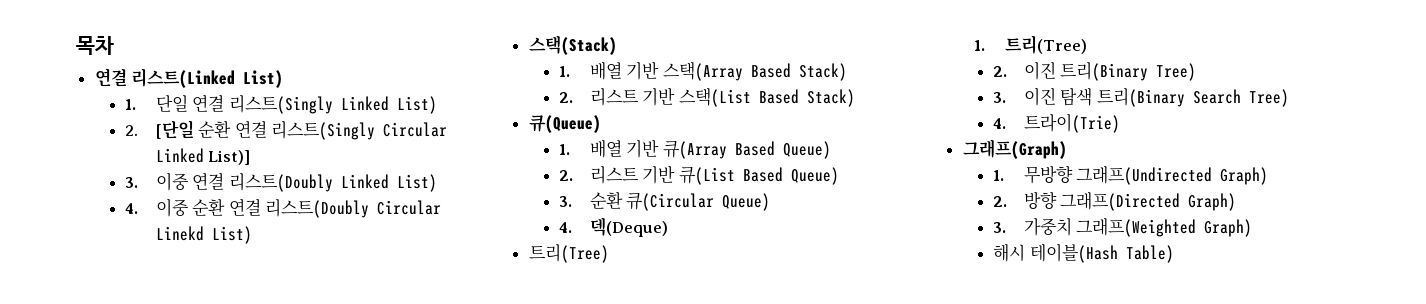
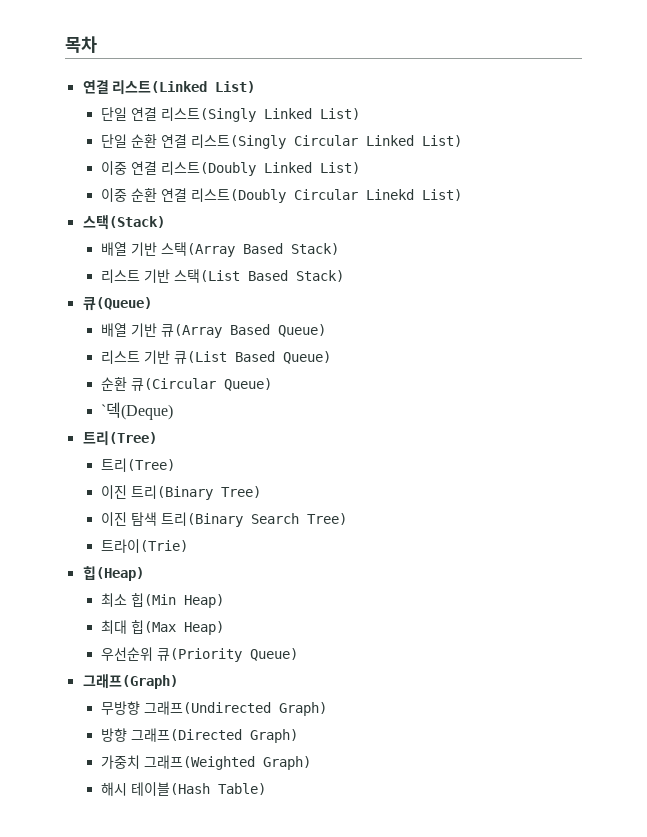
- 1. 단일 연결 리스트(Singly Linked List)
+ 단일 연결 리스트(Singly Linked List)
- 2. [단일 순환 연결 리스트(Singly Circular Linked List)]
- 3. 이중 연결 리스트(Doubly Linked List)
+ 단일 순환 연결 리스트(Singly Circular Linked List)
+ 이중 연결 리스트(Doubly Linked List)
- 4. 이중 순환 연결 리스트(Doubly Circular Linekd List)
+ 이중 순환 연결 리스트(Doubly Circular Linekd List)
- 1. 배열 기반 스택(Array Based Stack)
+ 배열 기반 스택(Array Based Stack)
- 2. 리스트 기반 스택(List Based Stack)
+ 리스트 기반 스택(List Based Stack)
- 1. 배열 기반 큐(Array Based Queue)
+ 배열 기반 큐(Array Based Queue)
- 2. 리스트 기반 큐(List Based Queue)
+ 리스트 기반 큐(List Based Queue)
- 3. 순환 큐(Circular Queue)
+ 순환 큐(Circular Queue)
- 4. 덱(Deque)
+ `덱(Deque)
  트리(Tree)
- 1. 트리(Tree)
- 2. 이진 트리(Binary Tree)
+ 트리(Tree)
+ 이진 트리(Binary Tree)
- 3. 이진 탐색 트리(Binary Search Tree)
+ 이진 탐색 트리(Binary Search Tree)
- 4. 트라이(Trie)
+ 트라이(Trie)
+ 힙(Heap)
+ 최소 힙(Min Heap)
+ 최대 힙(Max Heap)
+ 우선순위 큐(Priority Queue)
- 1. 무방향 그래프(Undirected Graph)
+ 무방향 그래프(Undirected Graph)
- 2. 방향 그래프(Directed Graph)
+ 방향 그래프(Directed Graph)
- 3. 가중치 그래프(Weighted Graph)
+ 가중치 그래프(Weighted Graph)

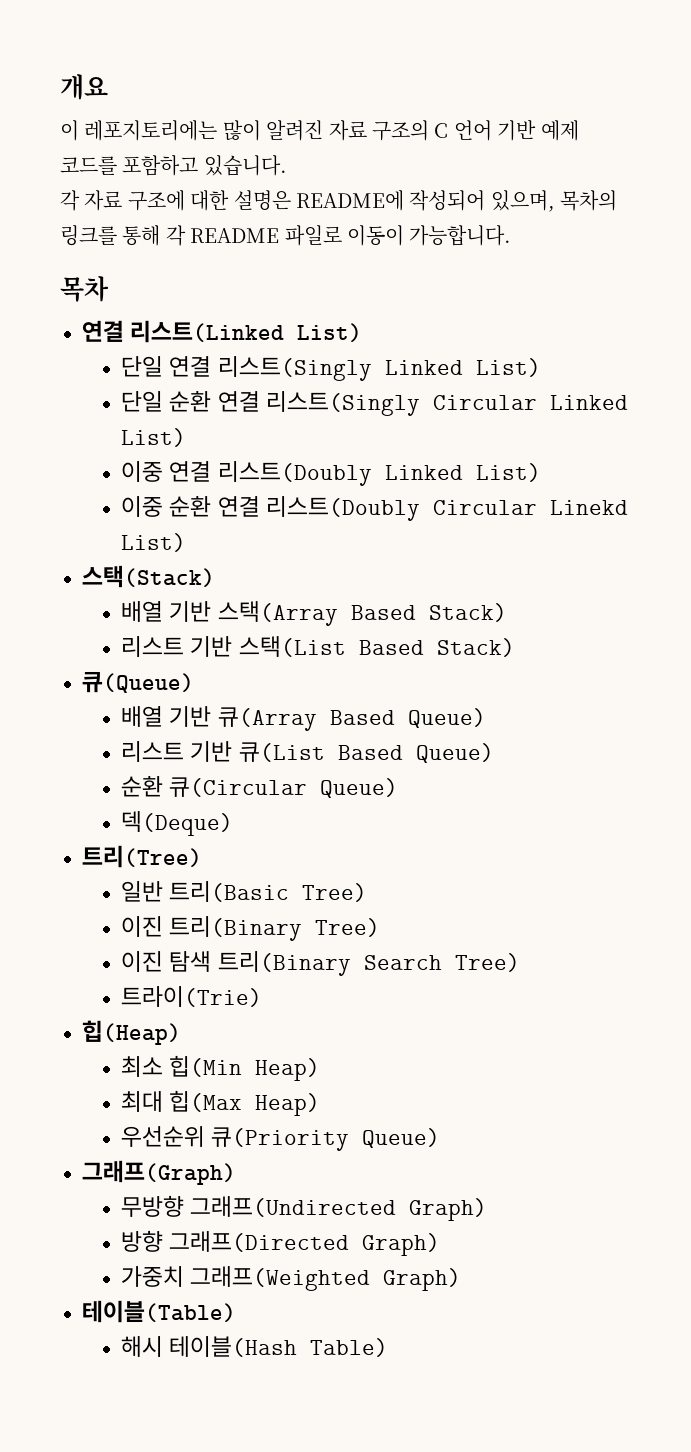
+ 개요
+ 이 레포지토리에는 많이 알려진 자료 구조의 C 언어 기반 예제 코드를 포함하고 있습니다.
+ 각 자료 구조에 대한 설명은 README에 작성되어 있으며, 목차의 링크를 통해 각 README 파일로 이동이 가능합니다.
- `덱(Deque)
+ 덱(Deque)
  트리(Tree)
- 트리(Tree)
+ 일반 트리(Basic Tree)
+ 테이블(Table)

